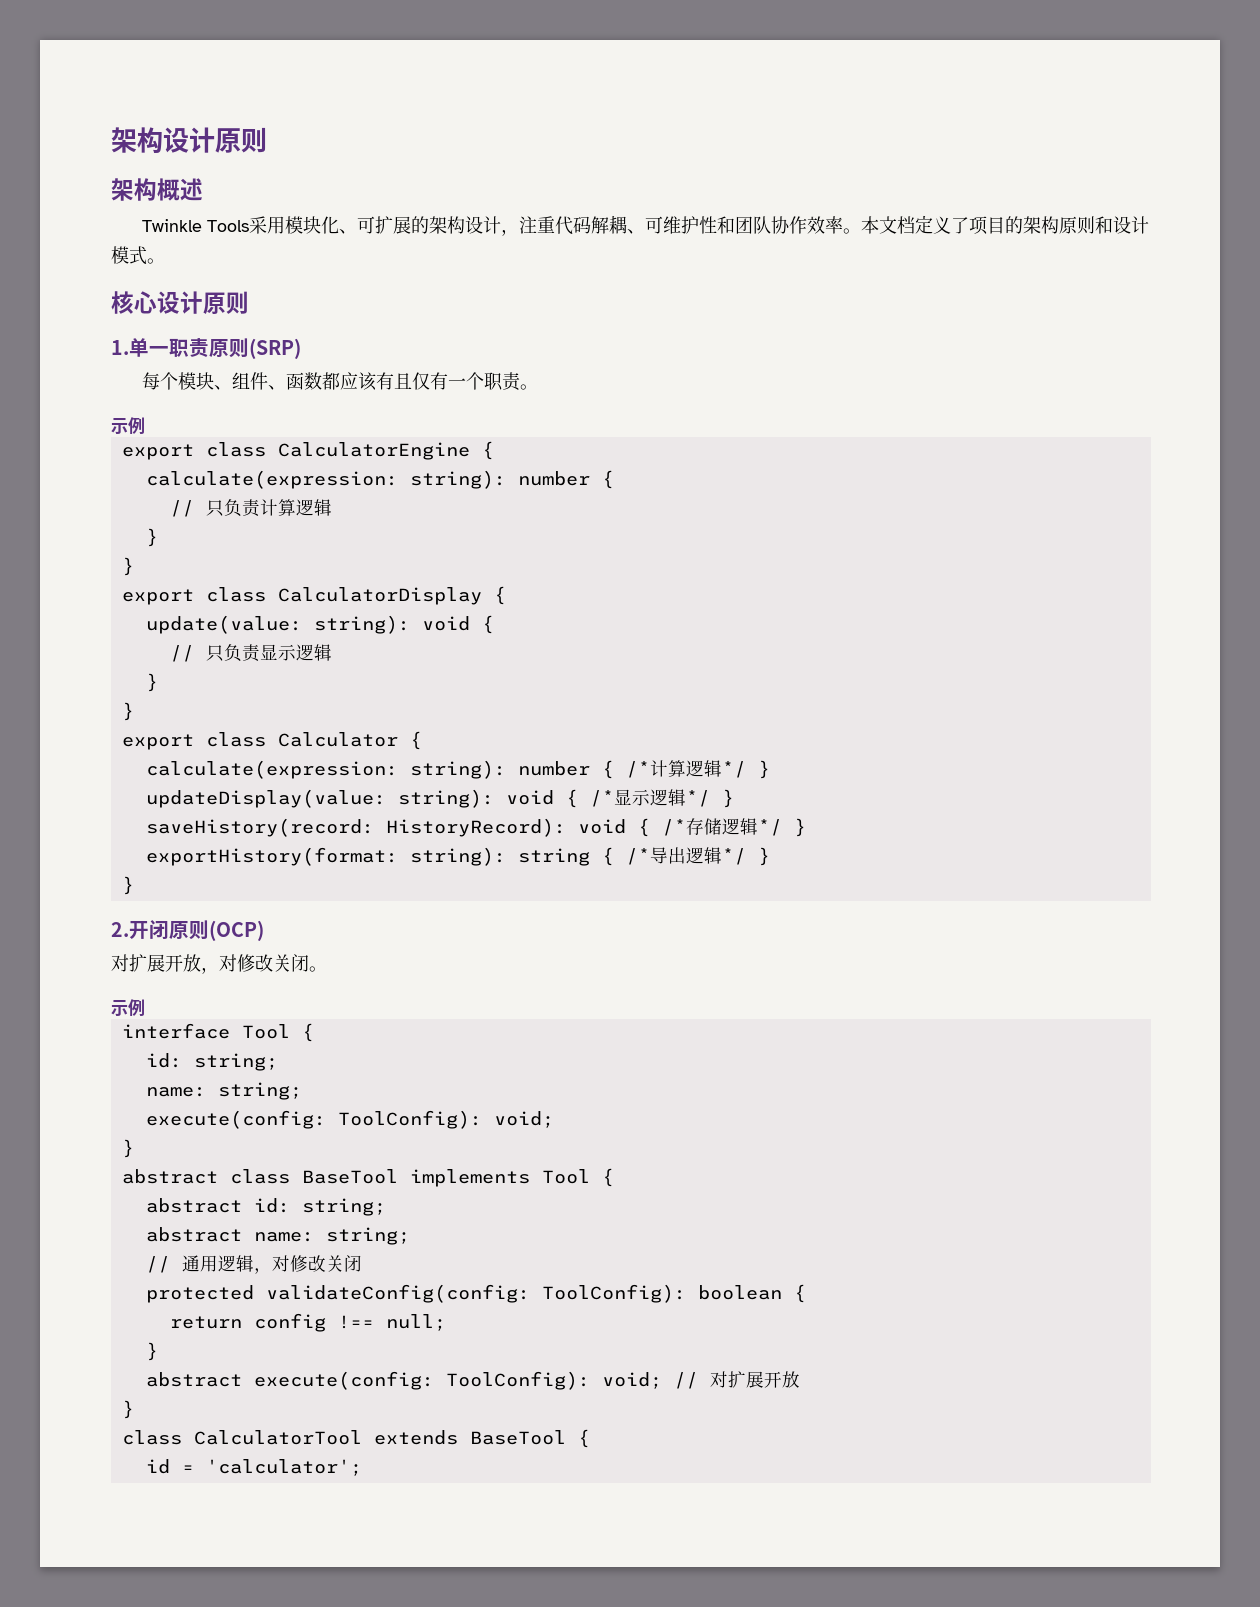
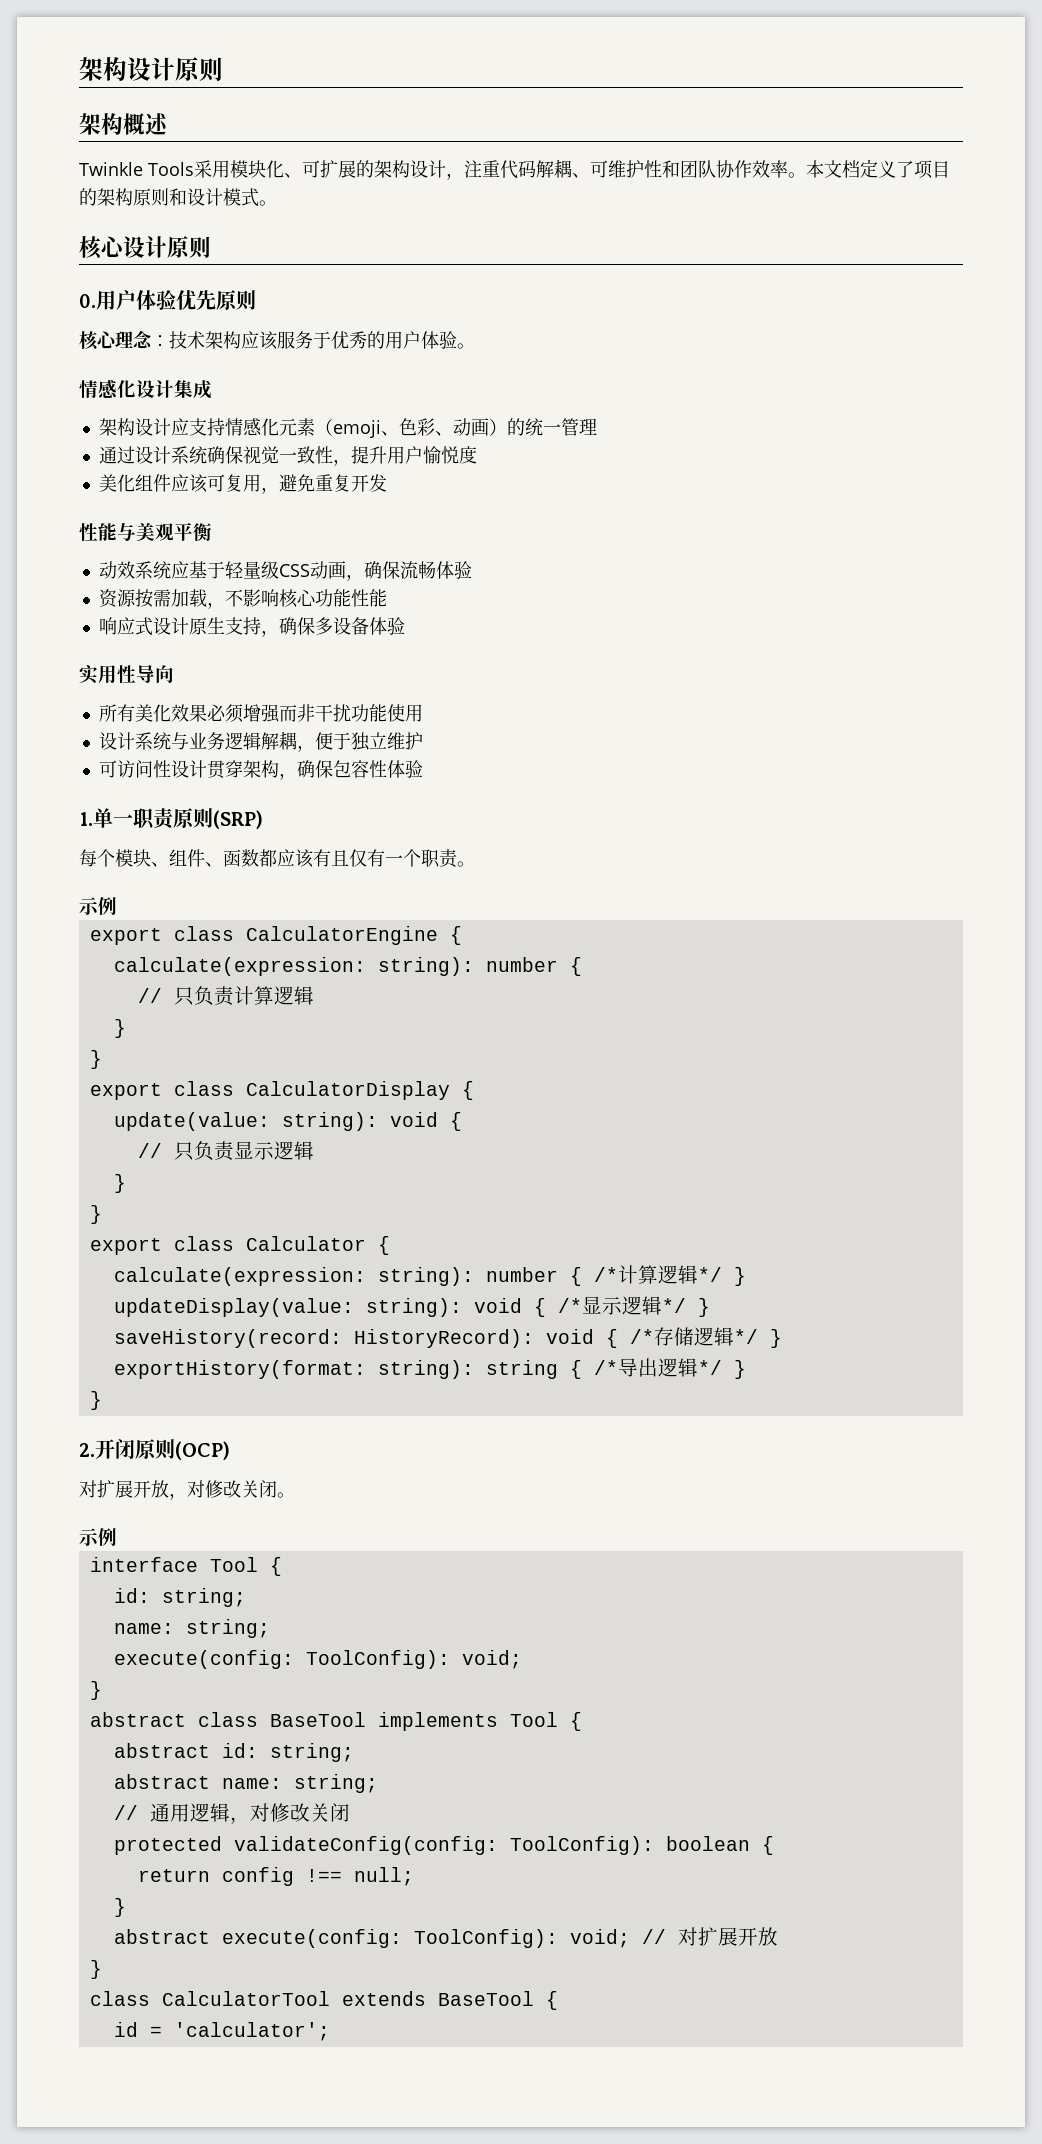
+ 0.用户体验优先原则
+ 核心理念：技术架构应该服务于优秀的用户体验。
+ 情感化设计集成
+ 架构设计应支持情感化元素（emoji、色彩、动画）的统一管理
+ 通过设计系统确保视觉一致性，提升用户愉悦度
+ 美化组件应该可复用，避免重复开发
+ 性能与美观平衡
+ 动效系统应基于轻量级CSS动画，确保流畅体验
+ 资源按需加载，不影响核心功能性能
+ 响应式设计原生支持，确保多设备体验
+ 实用性导向
+ 所有美化效果必须增强而非干扰功能使用
+ 设计系统与业务逻辑解耦，便于独立维护
+ 可访问性设计贯穿架构，确保包容性体验

